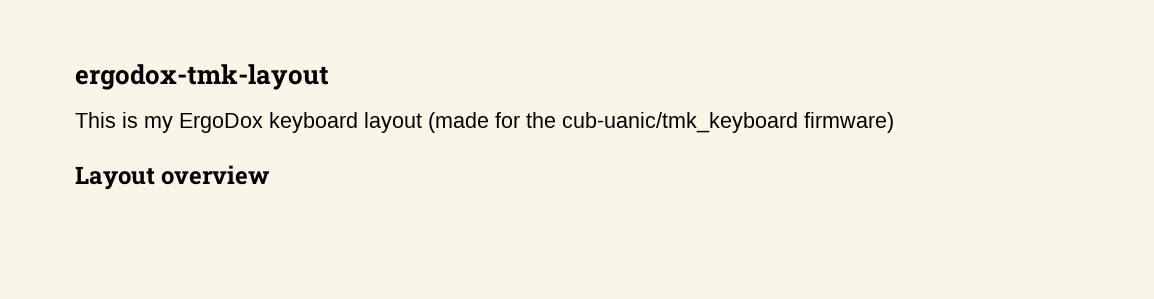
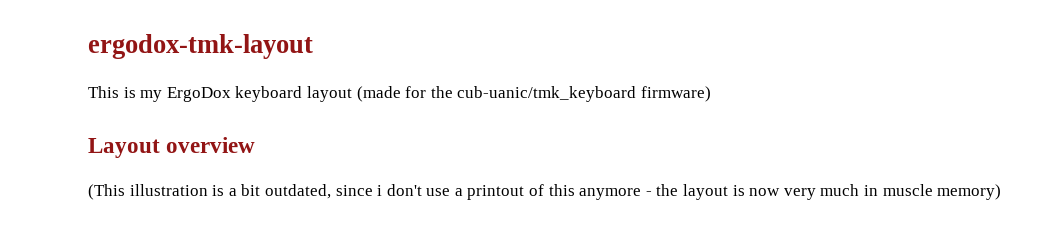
+ (This illustration is a bit outdated, since i don't use a printout of this anymore - the layout is now very much in muscle memory)

